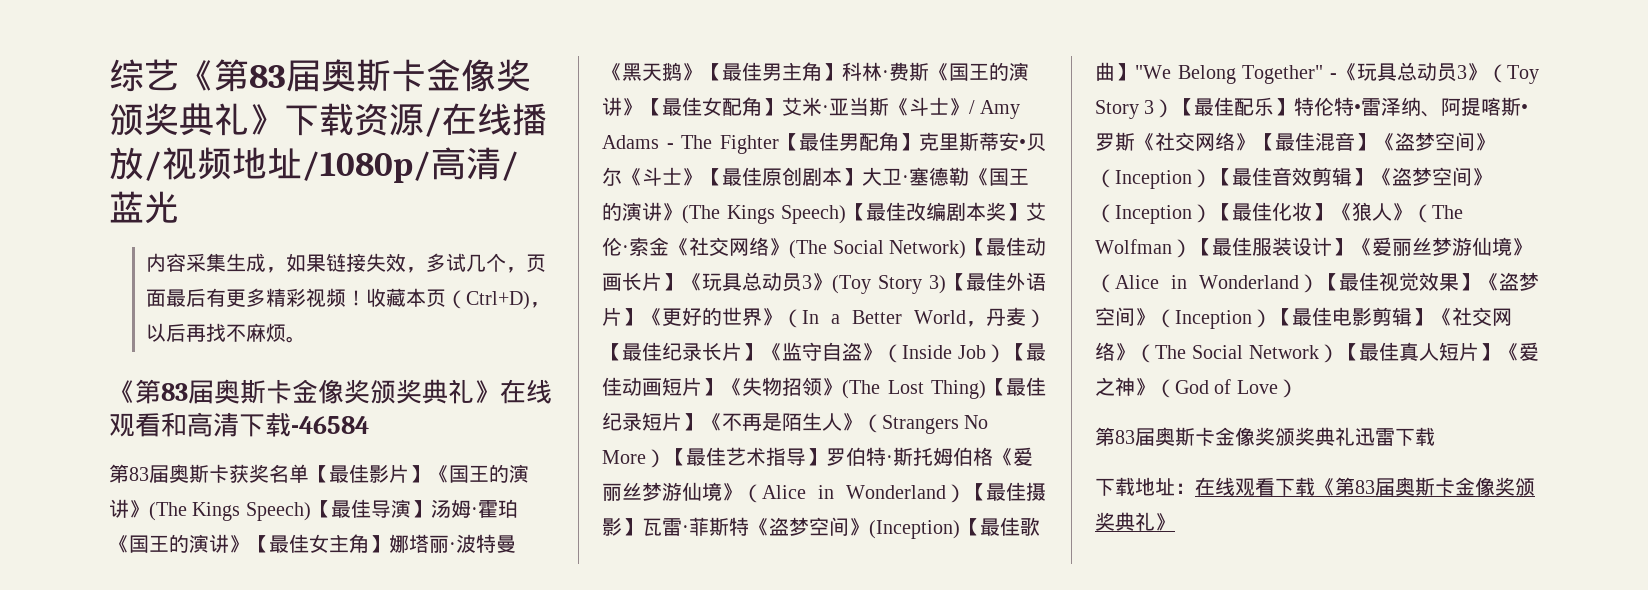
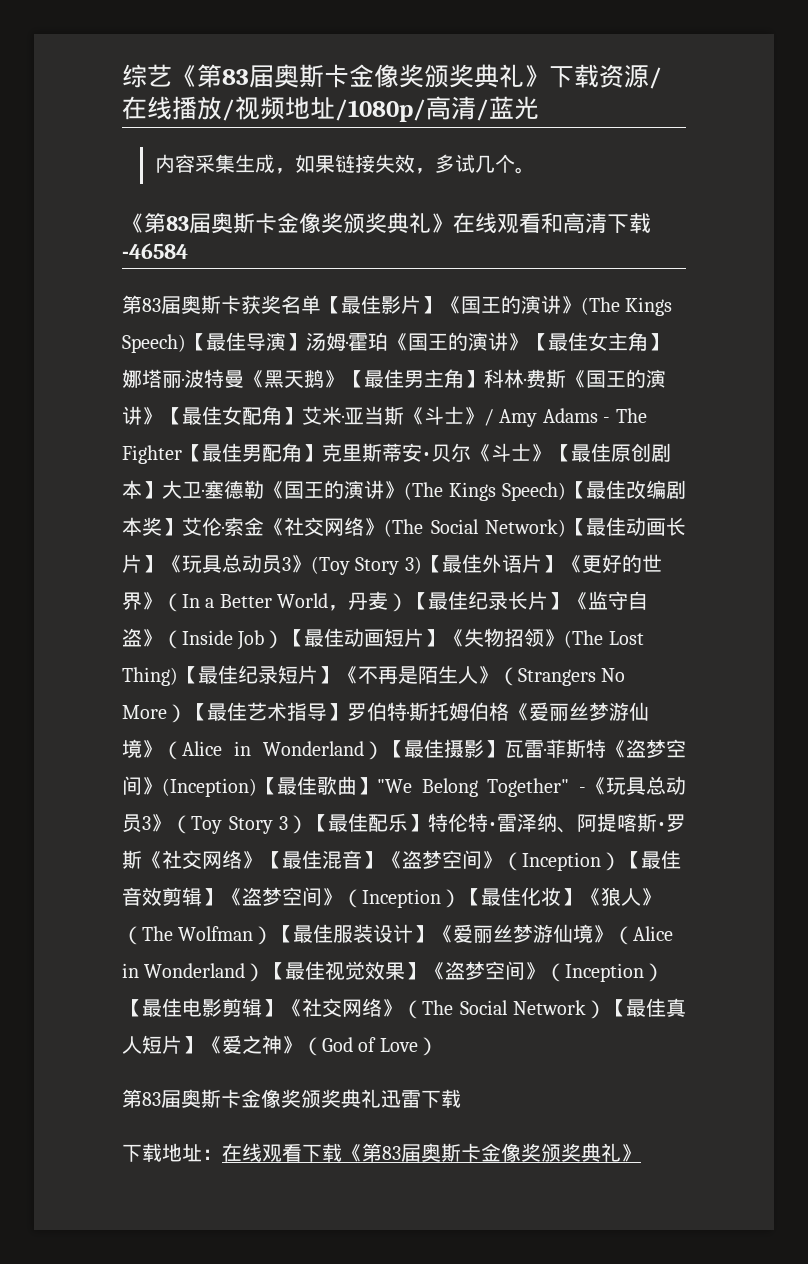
- 内容采集生成，如果链接失效，多试几个，页面最后有更多精彩视频！收藏本页（Ctrl+D)，以后再找不麻烦。
+ 内容采集生成，如果链接失效，多试几个。

